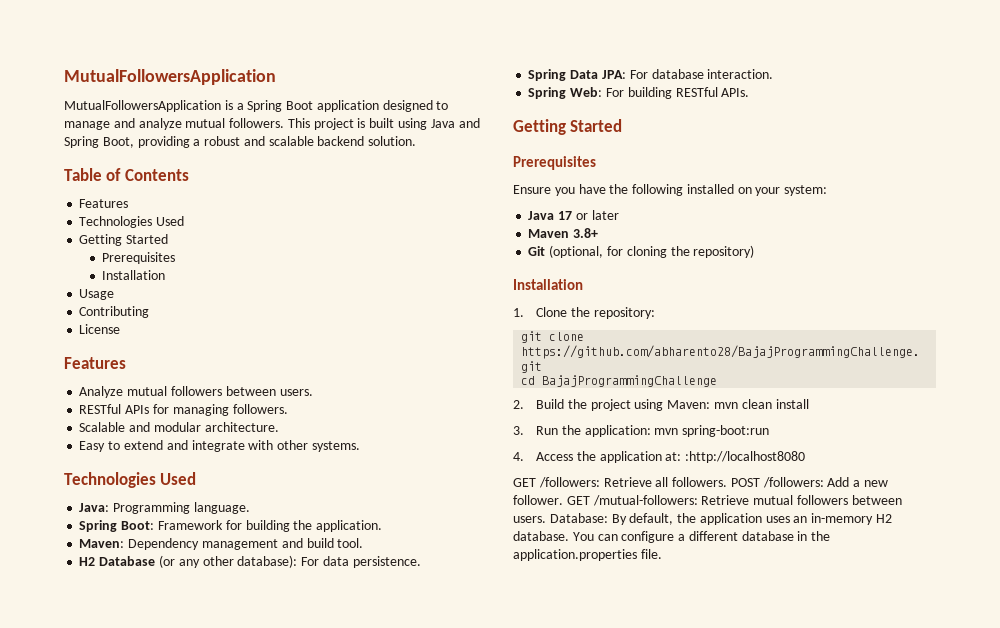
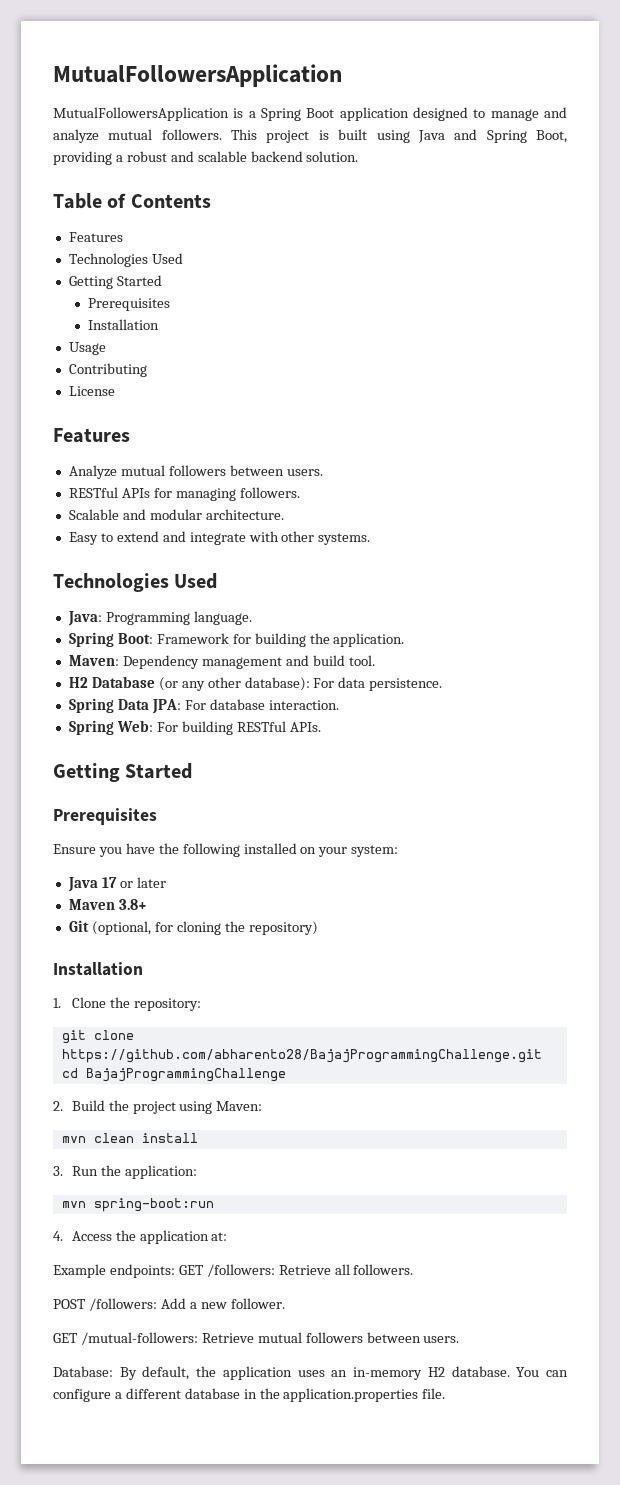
- 2. Build the project using Maven: mvn clean install
+ 2. Build the project using Maven:
+ mvn clean install
- 3. Run the application: mvn spring-boot:run
+ 3. Run the application:
+ mvn spring-boot:run
- 4. Access the application at: :http://localhost8080
- GET /followers: Retrieve all followers. POST /followers: Add a new follower. GET /mutual-followers: Retrieve mutual followers between users. Database: By default, the application uses an in-memory H2 database.
+ 4. Access the application at:
+ Example endpoints: GET /followers: Retrieve all followers.
+ POST /followers: Add a new follower.
+ GET /mutual-followers: Retrieve mutual followers between users.
+ Database: By default, the application uses an in-memory H2 database.

